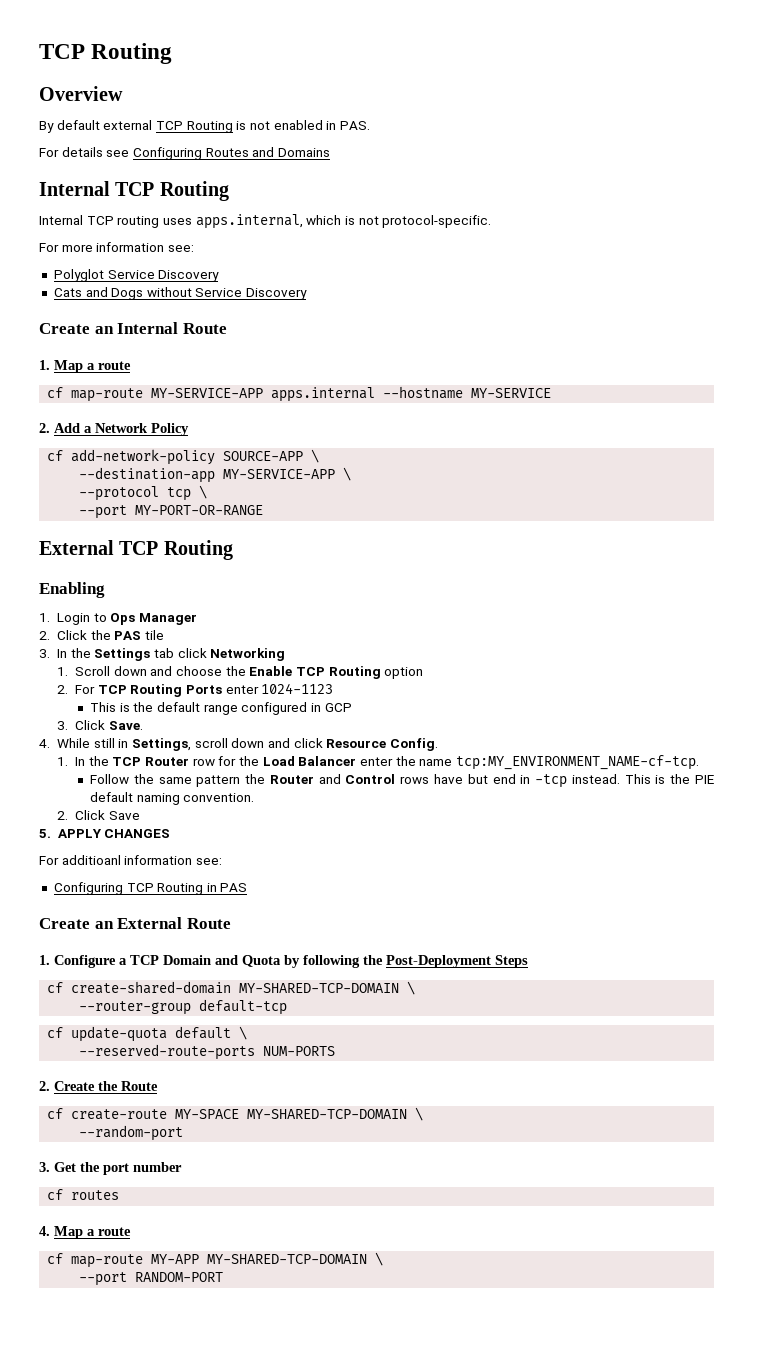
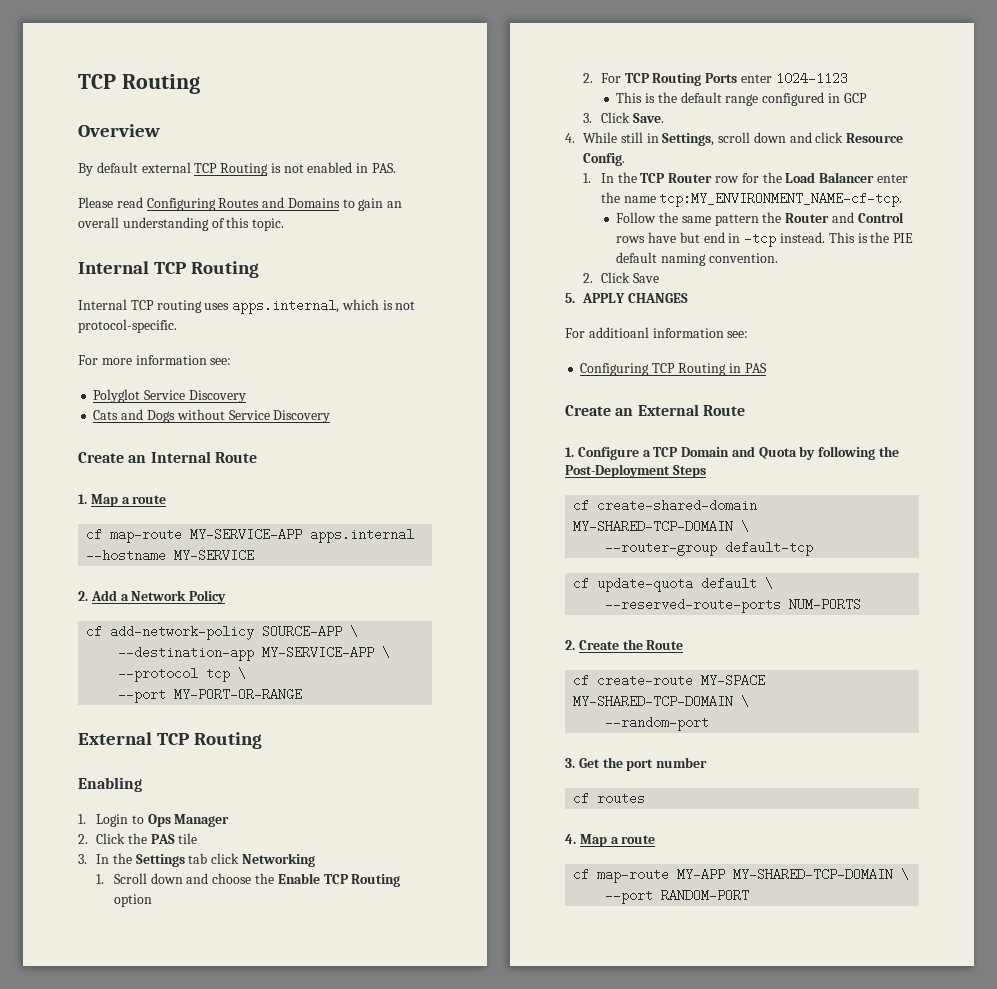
- For details see Configuring Routes and Domains
+ Please read Configuring Routes and Domains to gain an overall understanding of this topic.

